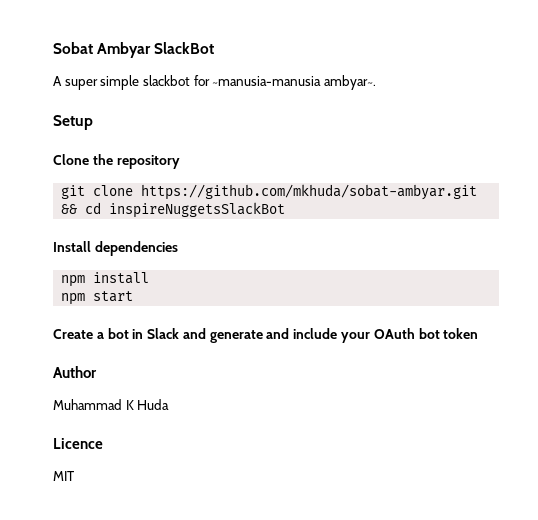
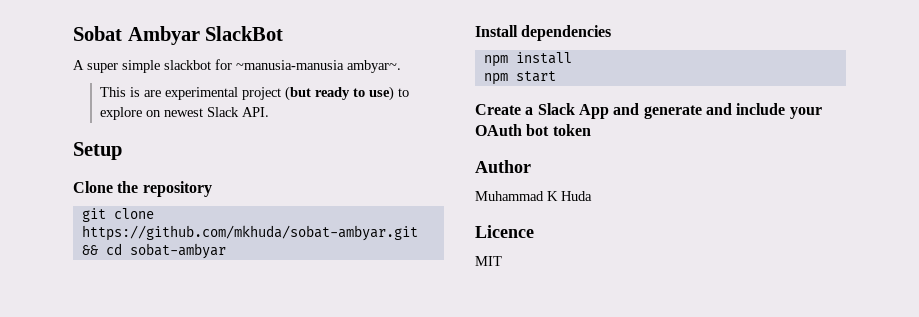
+ This is are experimental project (but ready to use) to explore on newest Slack API.
- git clone https://github.com/mkhuda/sobat-ambyar.git && cd inspireNuggetsSlackBot
+ git clone https://github.com/mkhuda/sobat-ambyar.git && cd sobat-ambyar
- Create a bot in Slack and generate and include your OAuth bot token
+ Create a Slack App and generate and include your OAuth bot token

